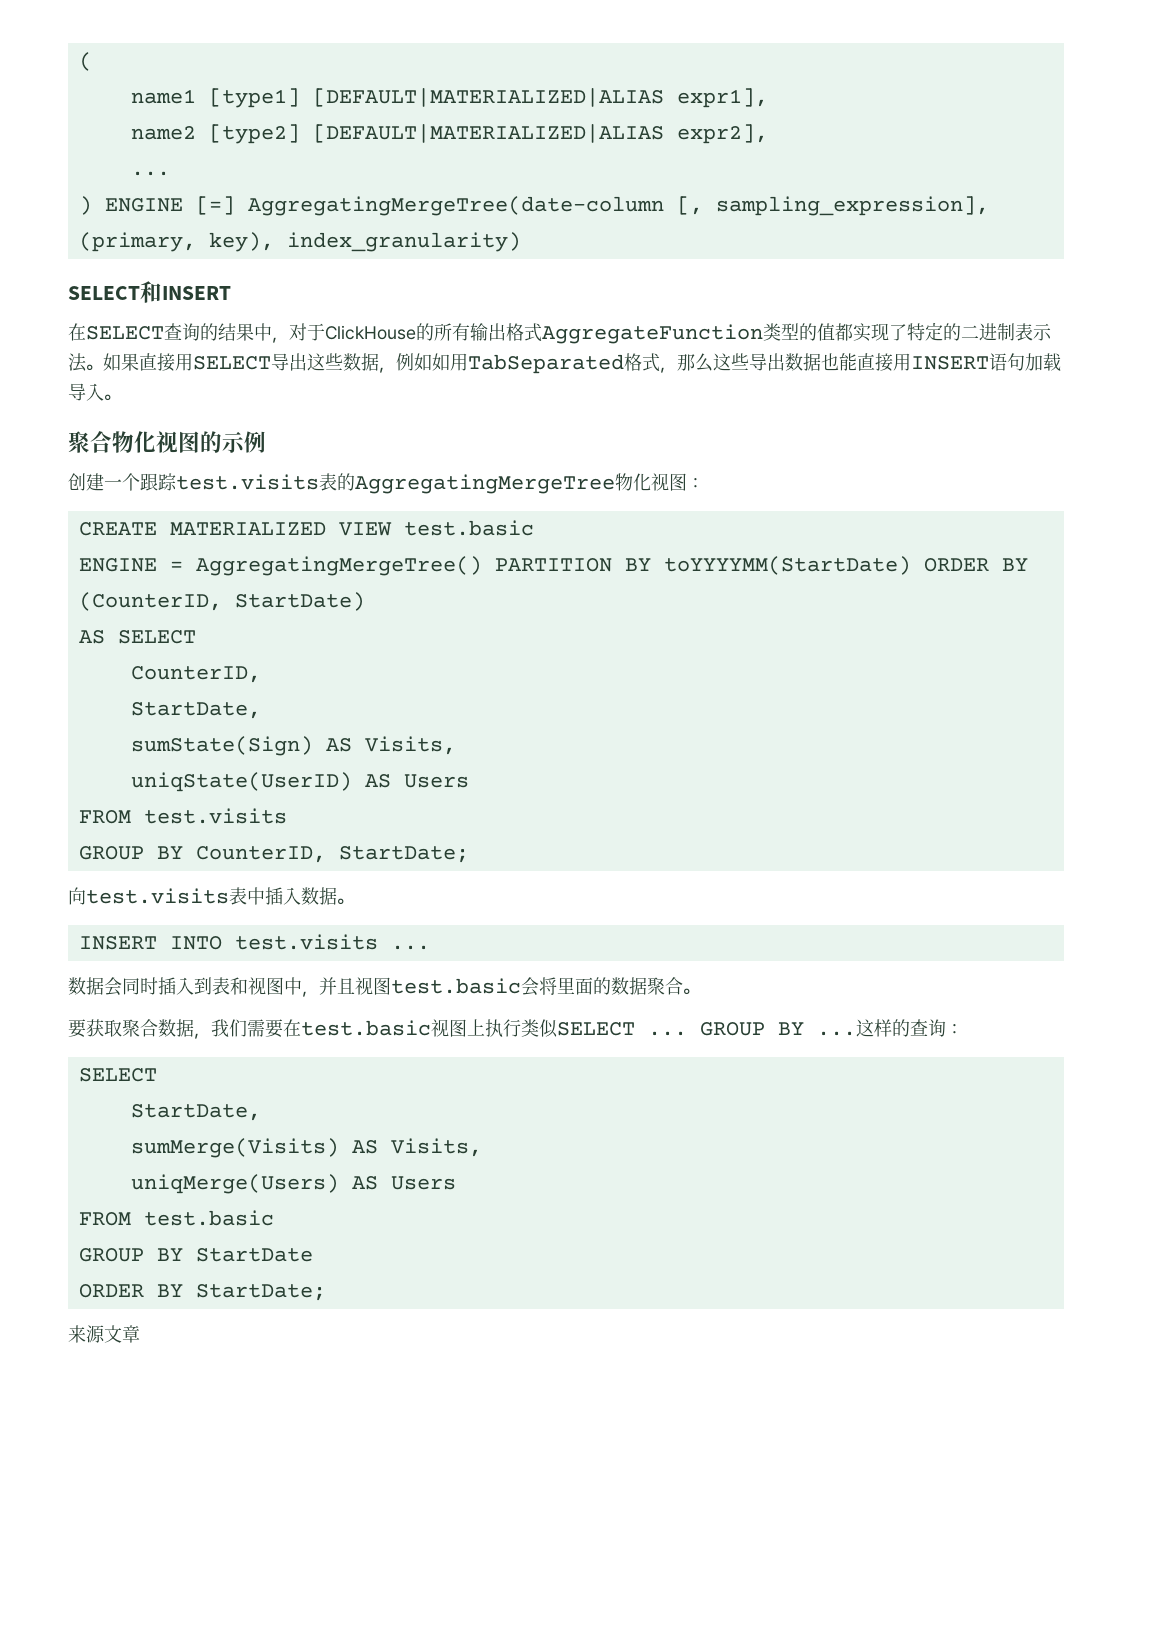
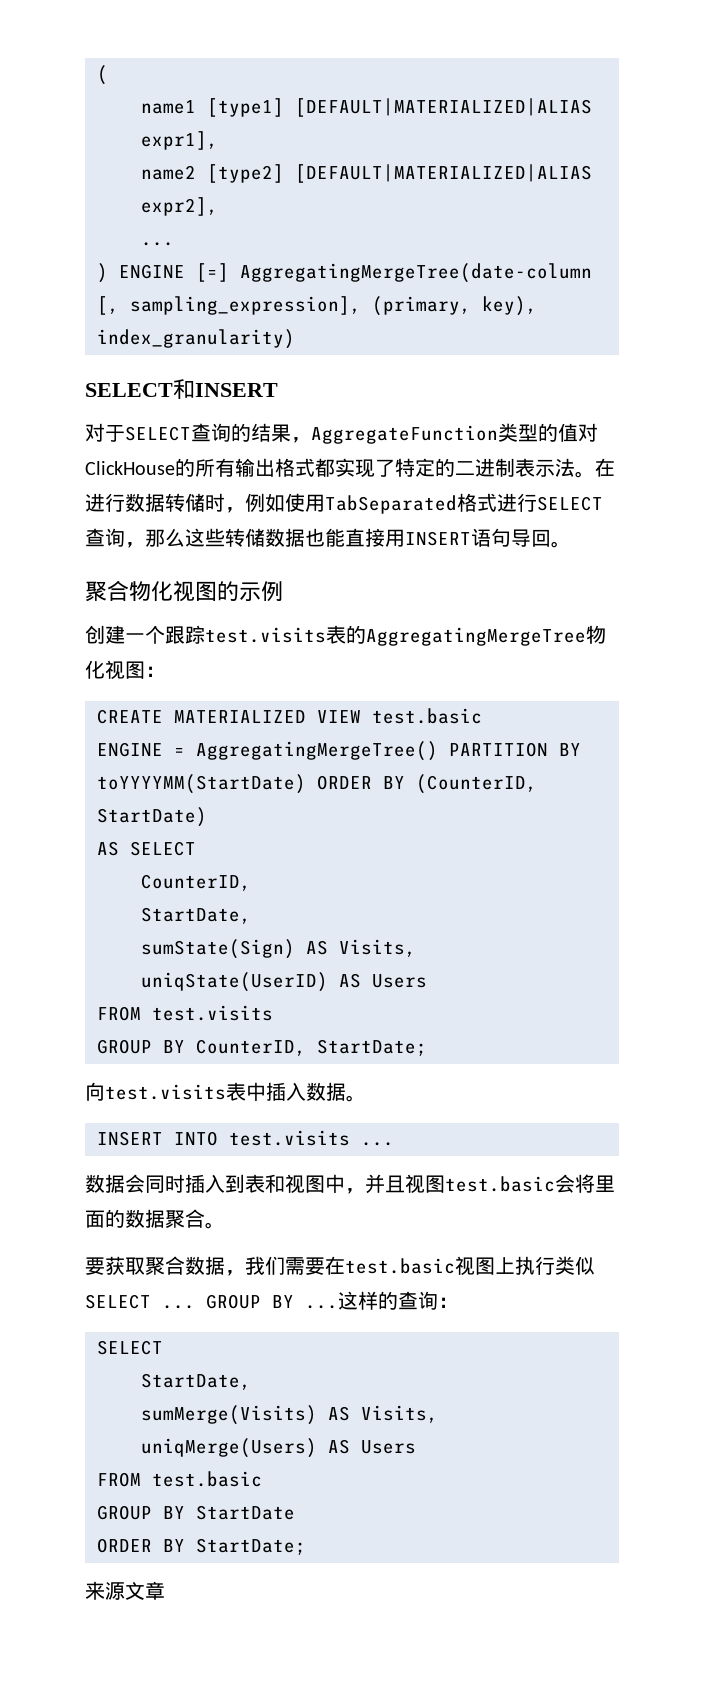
- 在SELECT查询的结果中，对于ClickHouse的所有输出格式AggregateFunction类型的值都实现了特定的二进制表示法。
+ 对于SELECT查询的结果，AggregateFunction类型的值对ClickHouse的所有输出格式都实现了特定的二进制表示法。
- 如果直接用SELECT导出这些数据，例如如用TabSeparated格式，那么这些导出数据也能直接用INSERT语句加载导入。
+ 在进行数据转储时，例如使用TabSeparated格式进行SELECT查询，那么这些转储数据也能直接用INSERT语句导回。

